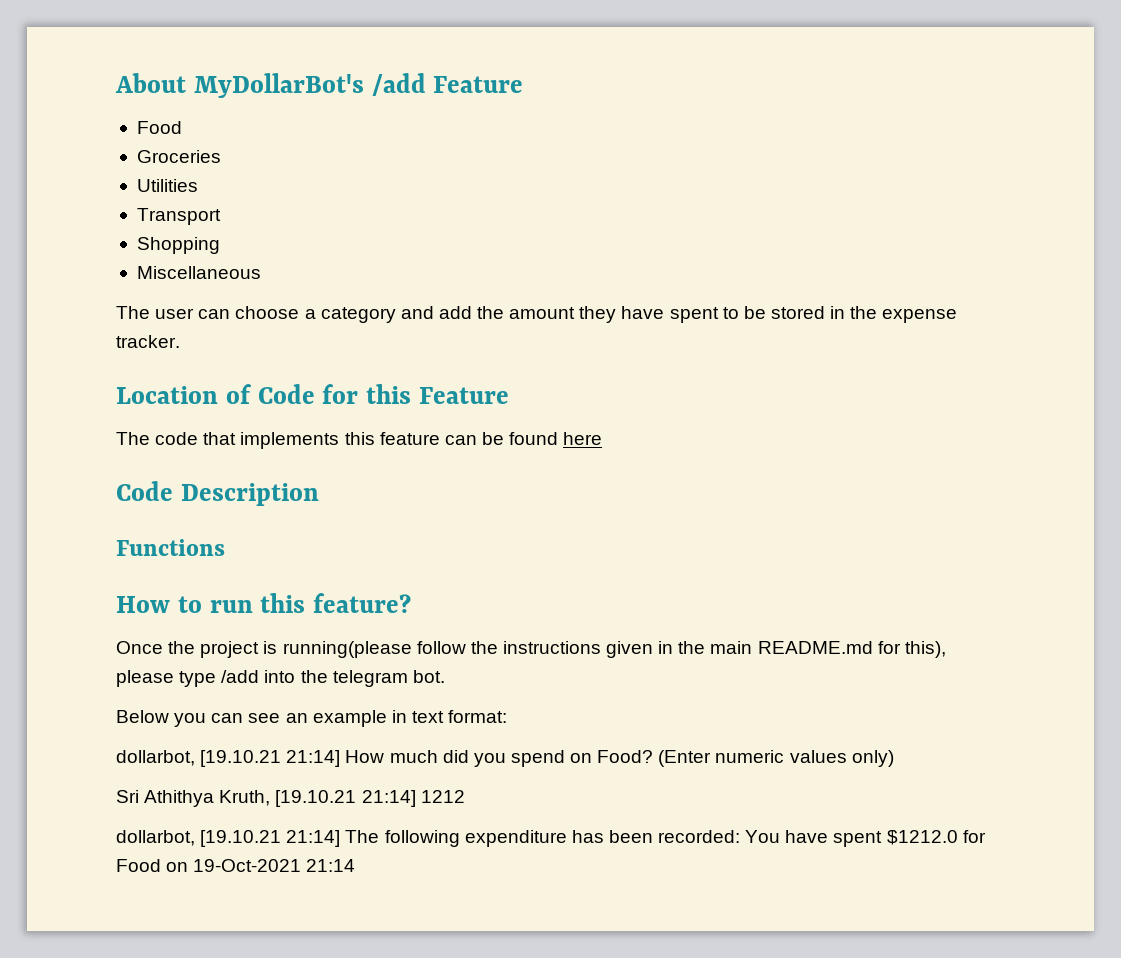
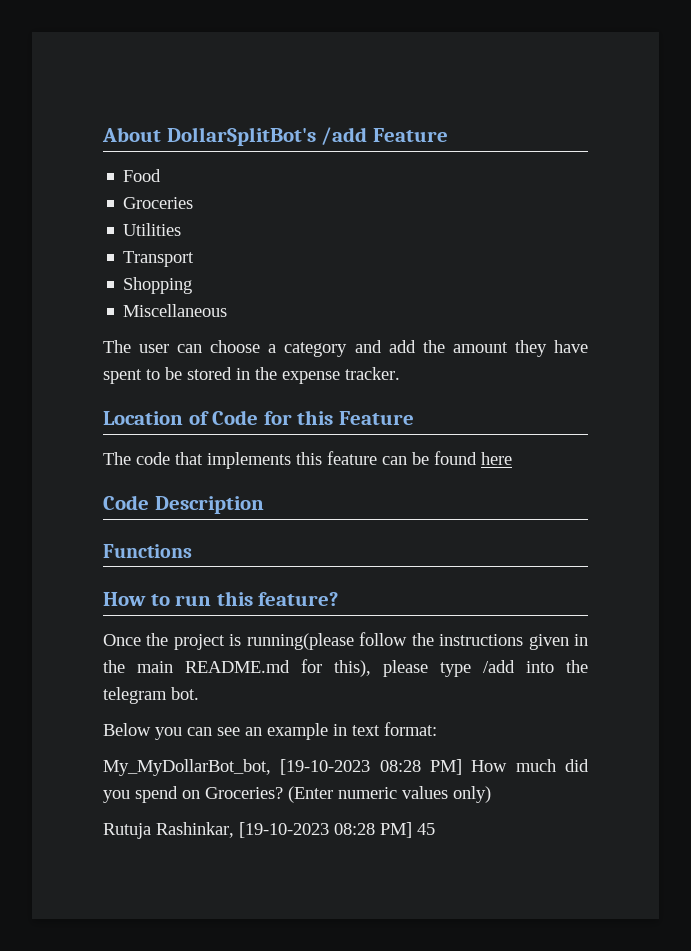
- About MyDollarBot's /add Feature
+ About DollarSplitBot's /add Feature
- dollarbot, [19.10.21 21:14] How much did you spend on Food?
+ My_MyDollarBot_bot, [19-10-2023 08:28 PM] How much did you spend on Groceries?
- Sri Athithya Kruth, [19.10.21 21:14] 1212
- dollarbot, [19.10.21 21:14] The following expenditure has been recorded: You have spent $1212.0 for Food on 19-Oct-2021 21:14
+ Rutuja Rashinkar, [19-10-2023 08:28 PM] 45

